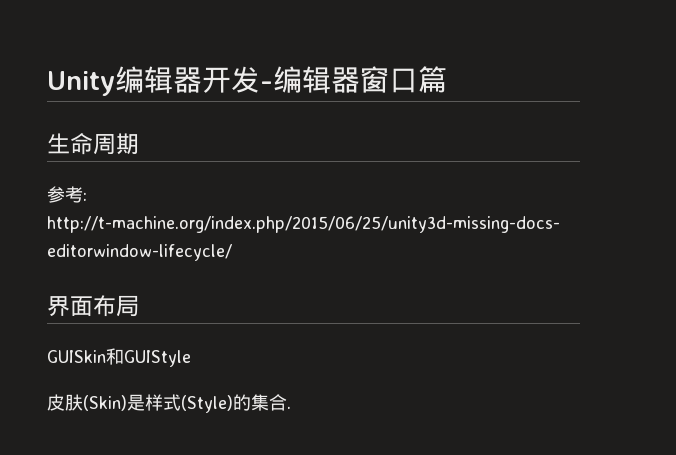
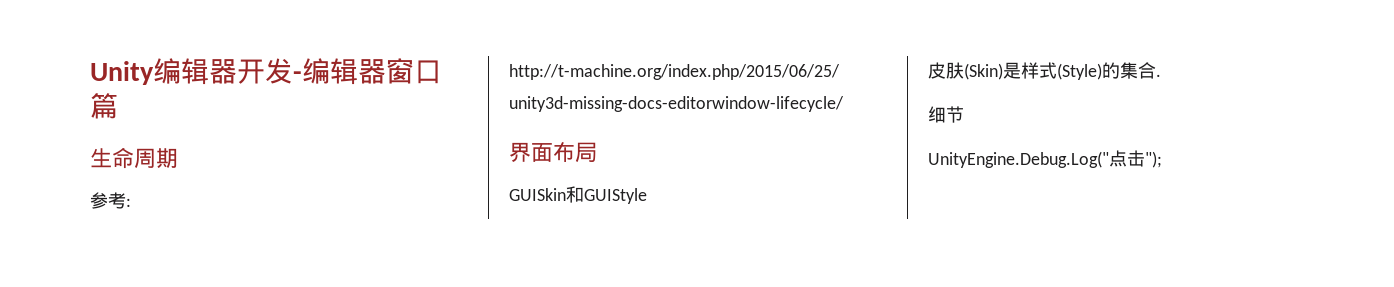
+ 细节
+ UnityEngine.Debug.Log("点击");

